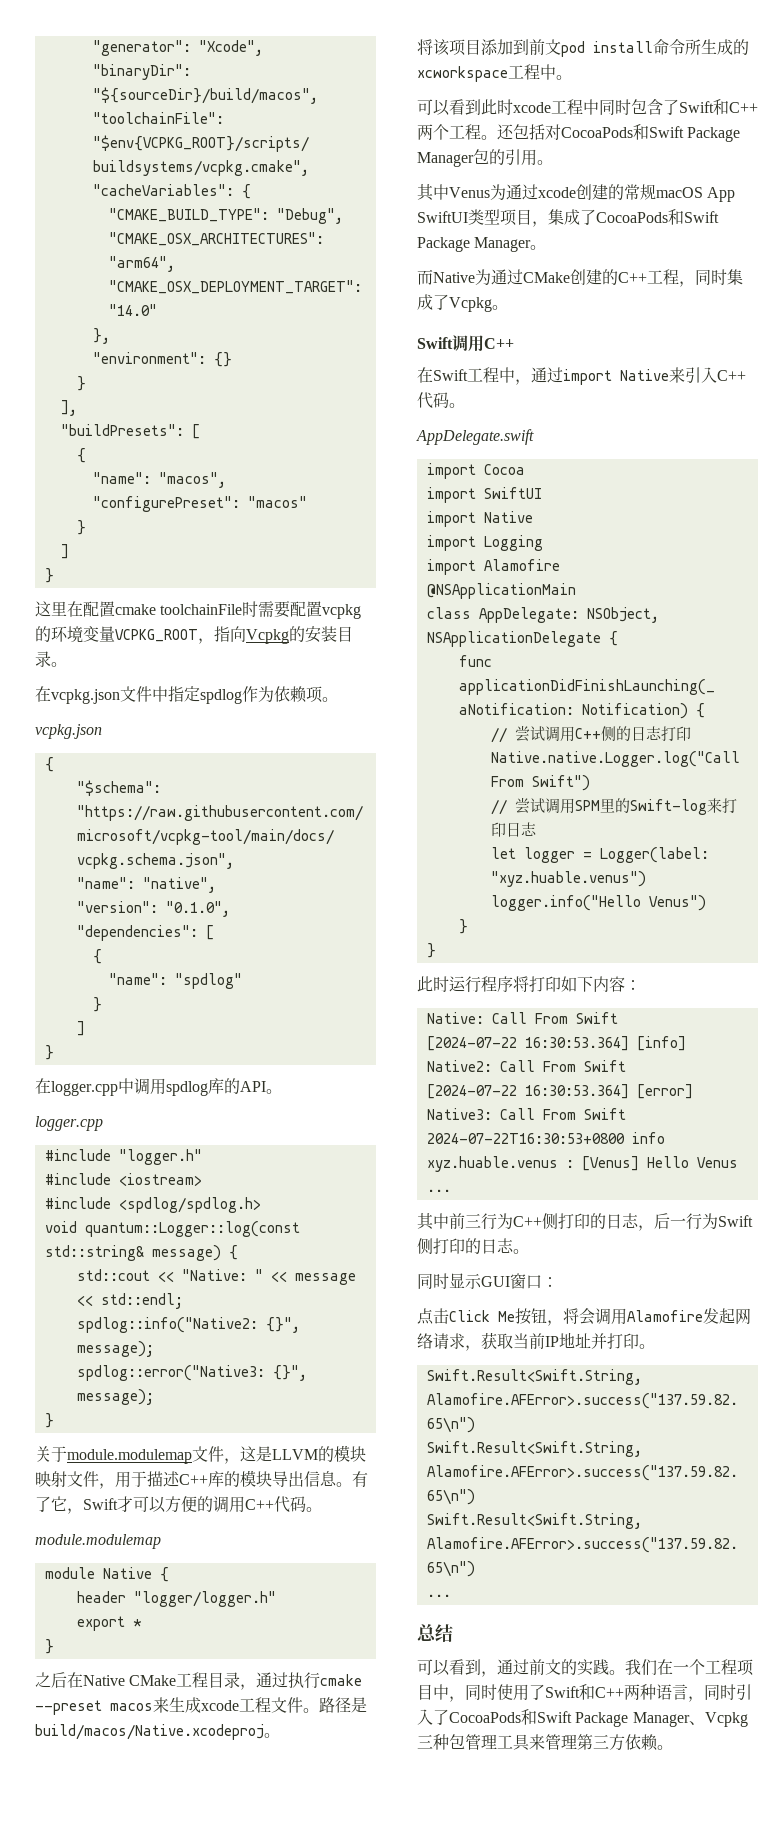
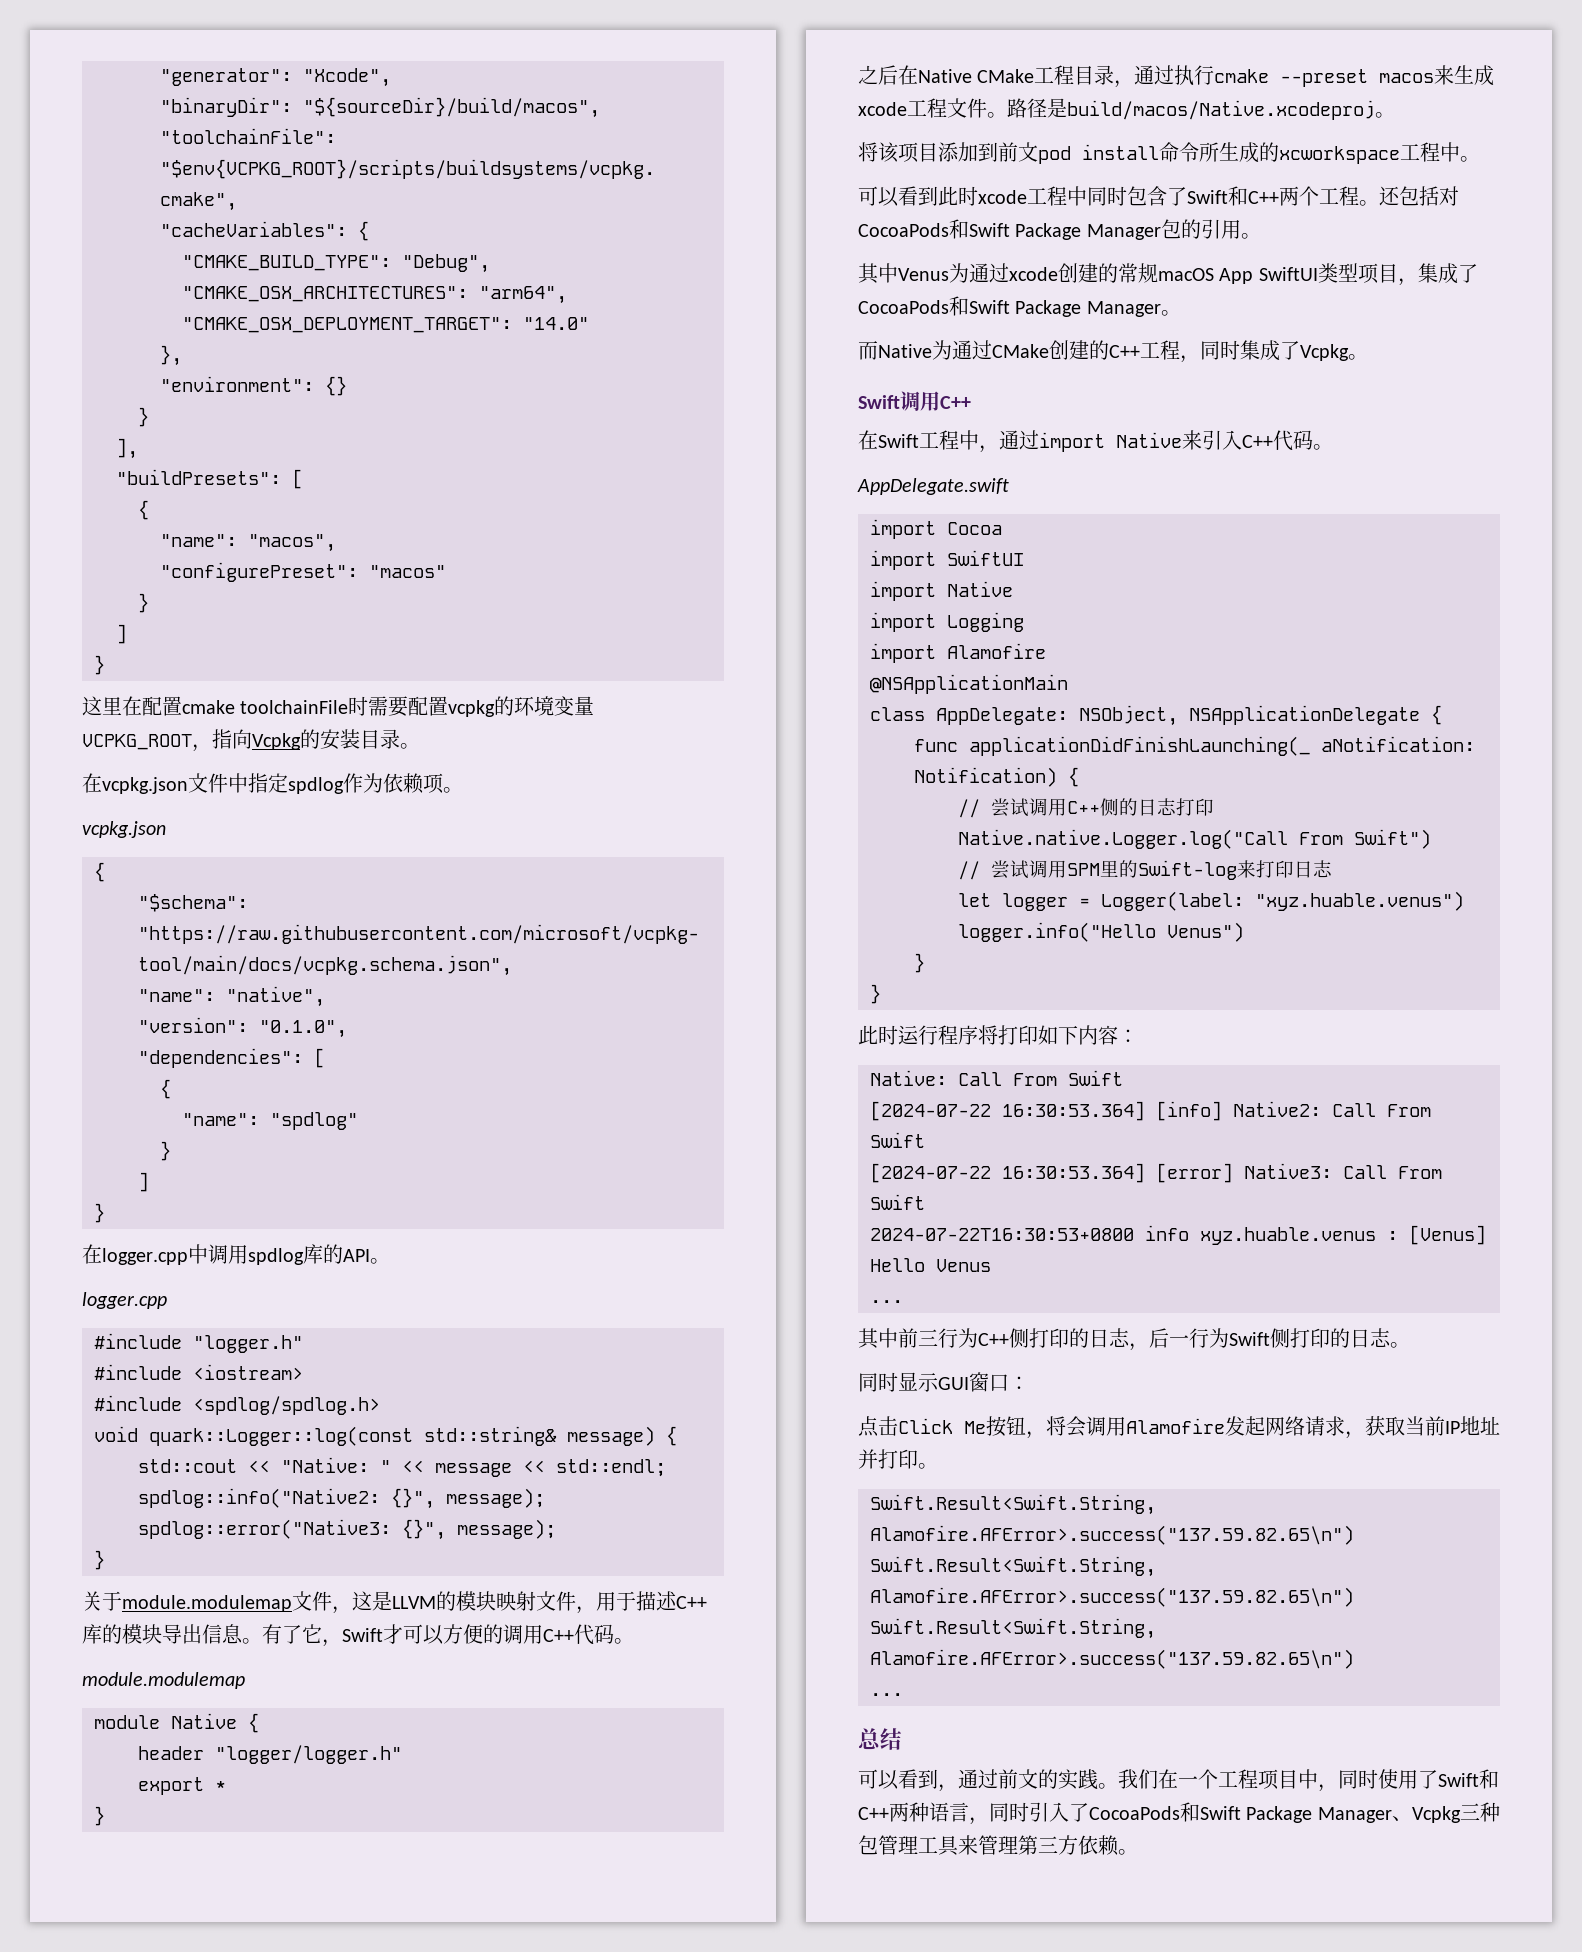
- void quantum::Logger::log(const std::string& message) {
+ void quark::Logger::log(const std::string& message) {

